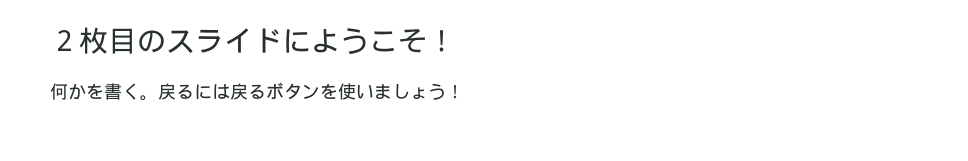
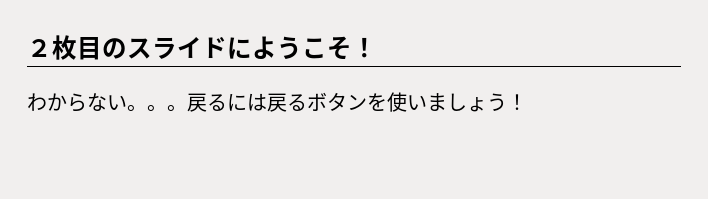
- 何かを書く。
+ わからない。。。

